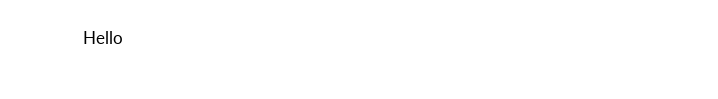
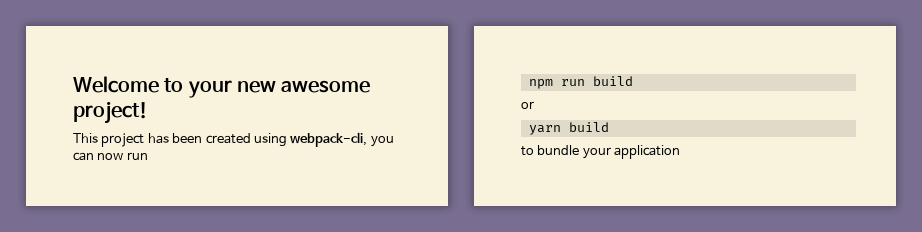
- Hello
+ Welcome to your new awesome project!
+ This project has been created using webpack-cli, you can now run
+ npm run build
+ or
+ yarn build
+ to bundle your application

